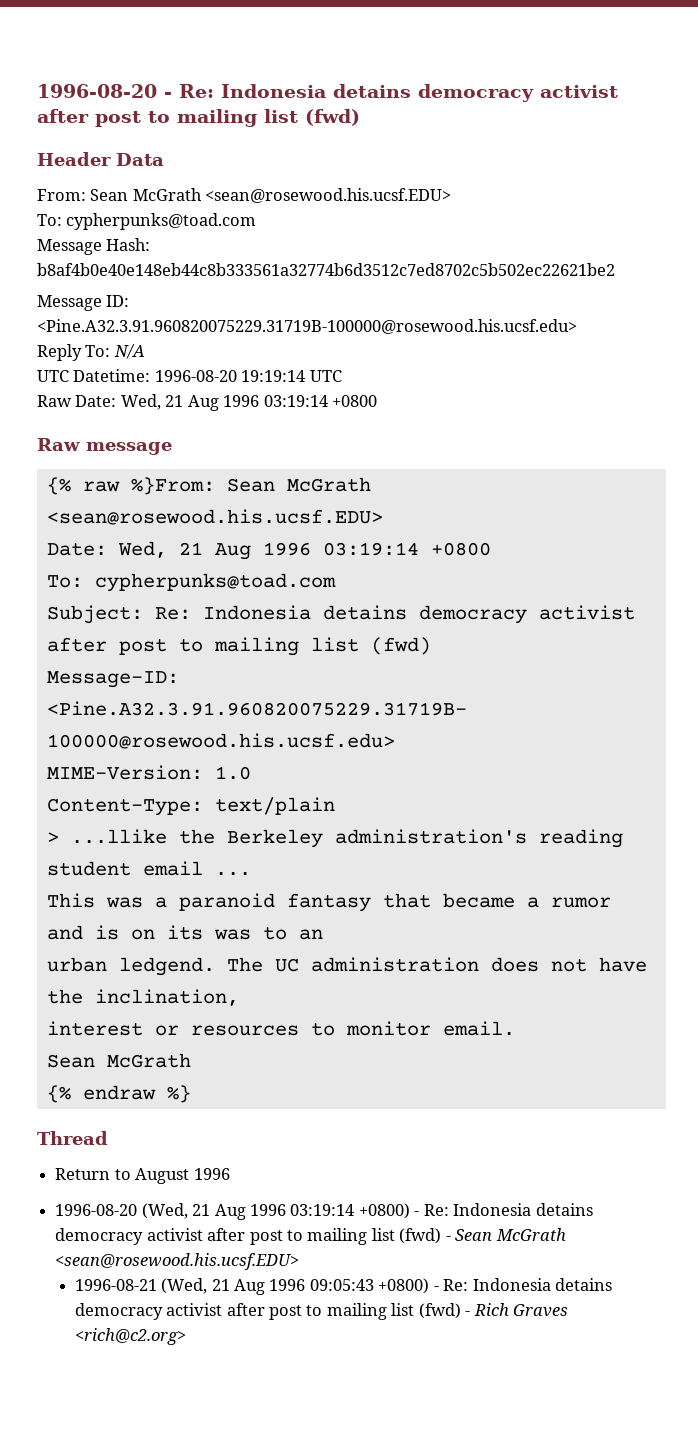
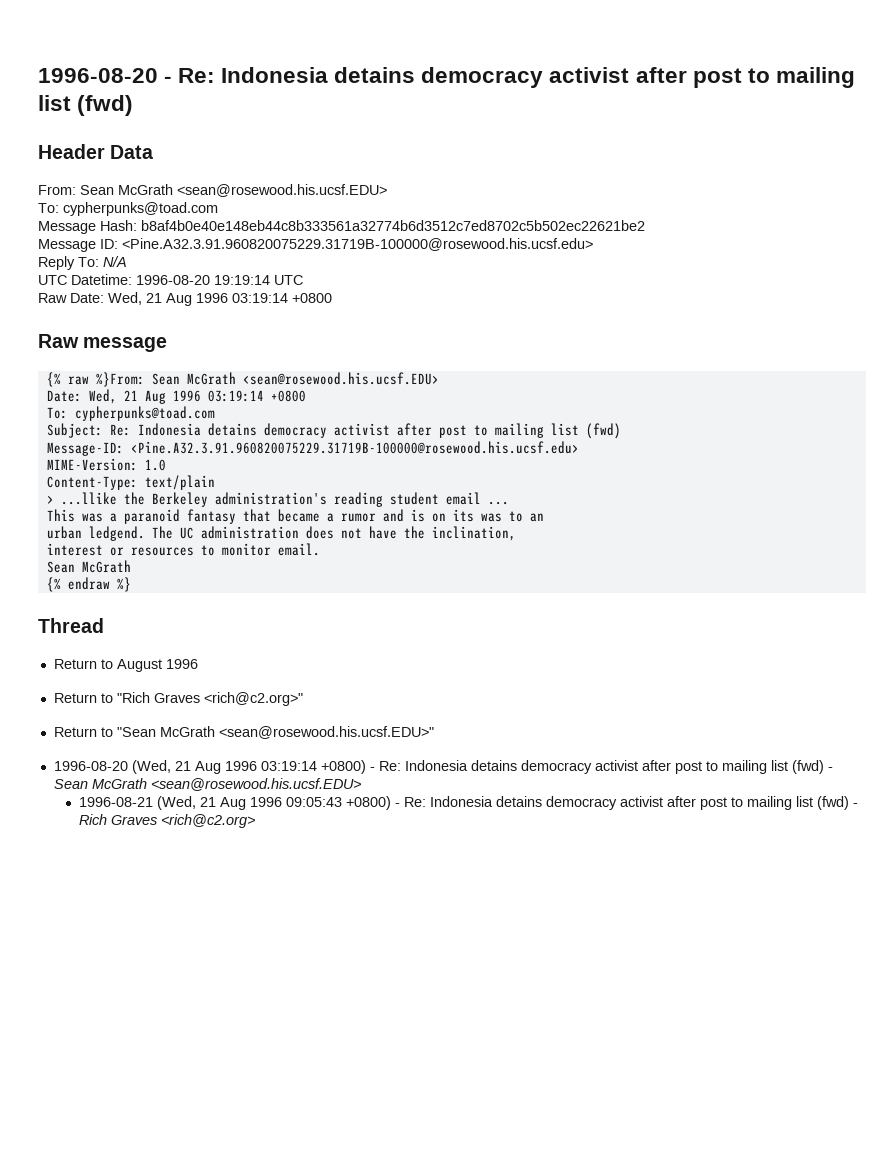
+ Return to "Rich Graves <rich@c2.org>"
+ Return to "Sean McGrath <sean@rosewood.his.ucsf.EDU>"

